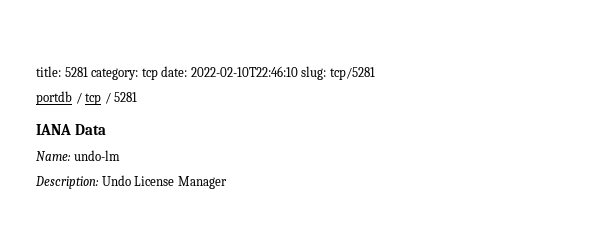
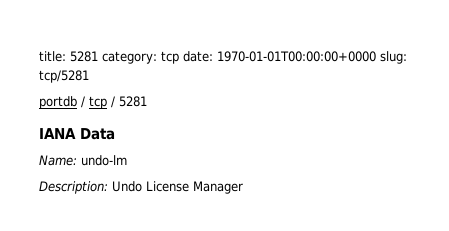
- title: 5281 category: tcp date: 2022-02-10T22:46:10 slug: tcp/5281
+ title: 5281 category: tcp date: 1970-01-01T00:00:00+0000 slug: tcp/5281

